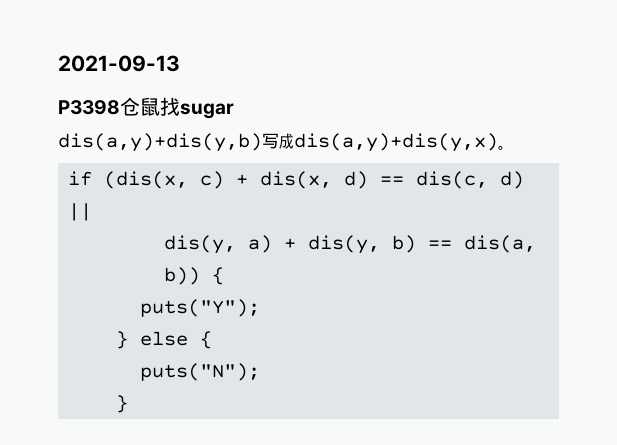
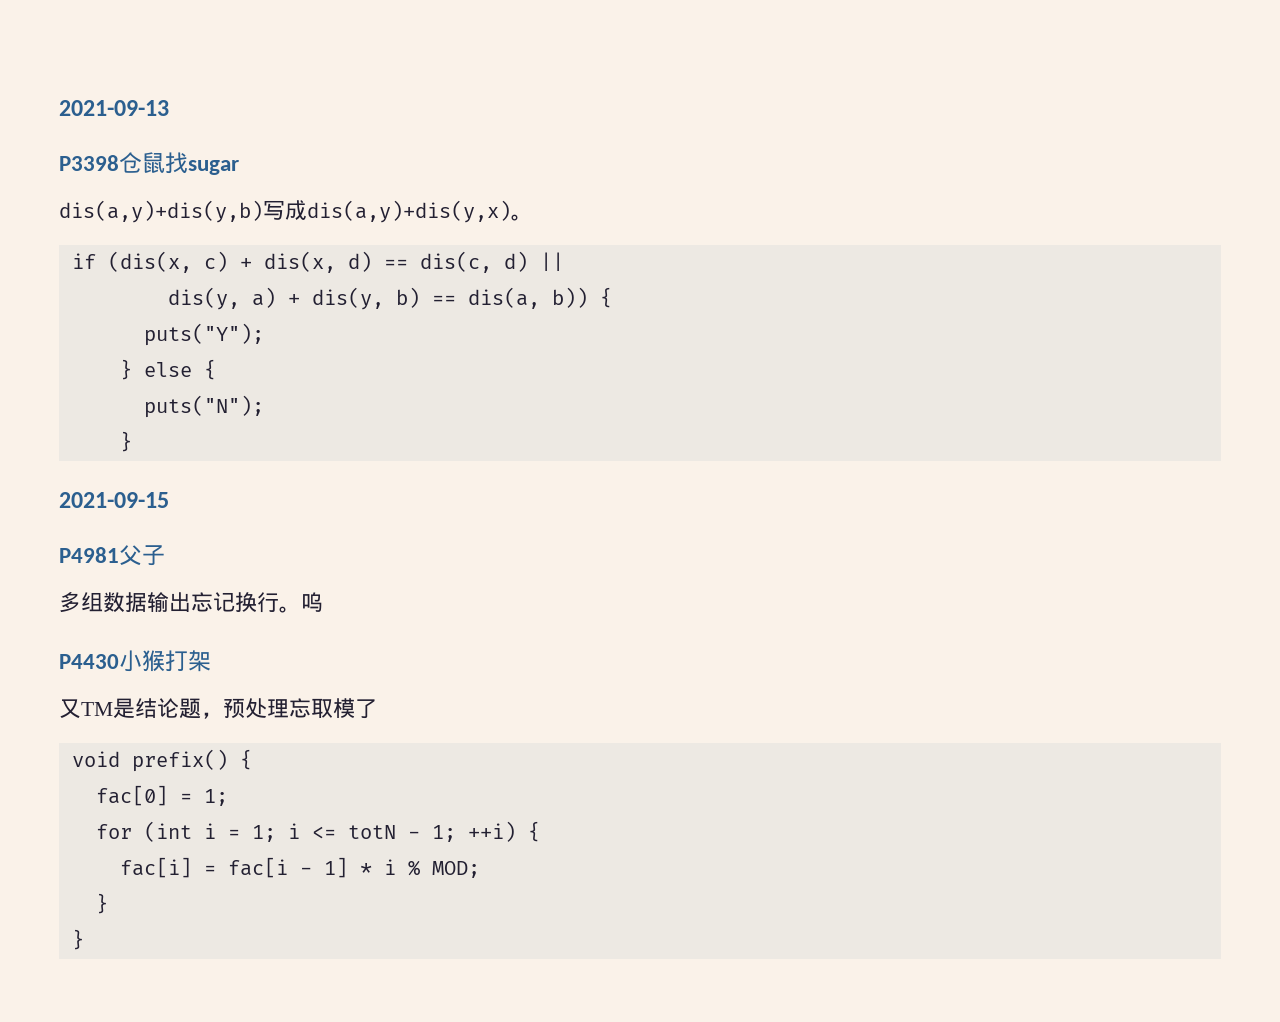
+ 2021-09-15
+ P4981父子
+ 多组数据输出忘记换行。呜
+ P4430小猴打架
+ 又TM是结论题，预处理忘取模了
+ void prefix() {
+ fac[0] = 1;
+ for (int i = 1; i <= totN - 1; ++i) {
+ fac[i] = fac[i - 1] * i % MOD;
+ }
+ }

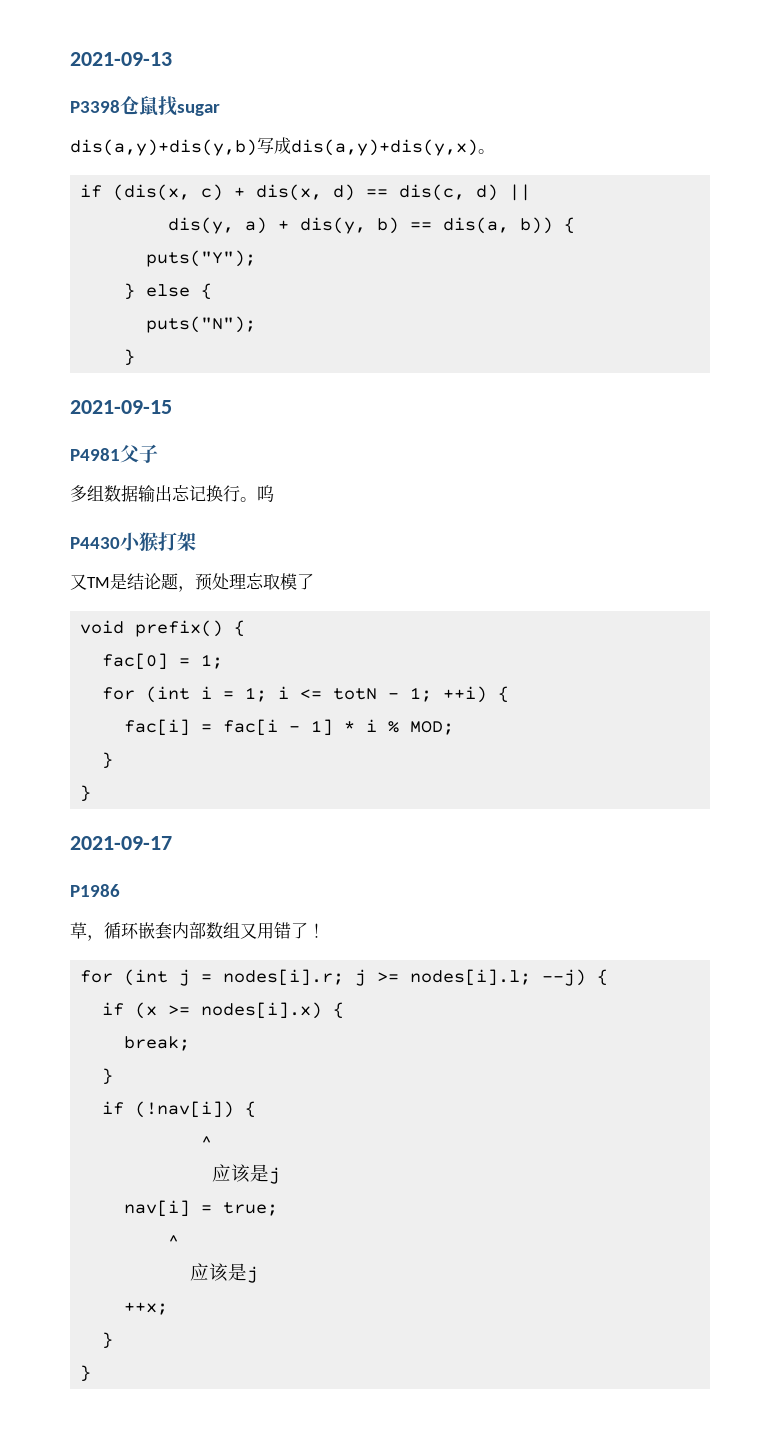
+ 2021-09-17
+ P1986
+ 草，循环嵌套内部数组又用错了！
+ for (int j = nodes[i].r; j >= nodes[i].l; --j) {
+ if (x >= nodes[i].x) {
+ break;
+ }
+ if (!nav[i]) {
+ ^
+ 应该是j
+ nav[i] = true;
+ ^
+ 应该是j
+ ++x;
+ }
+ }

